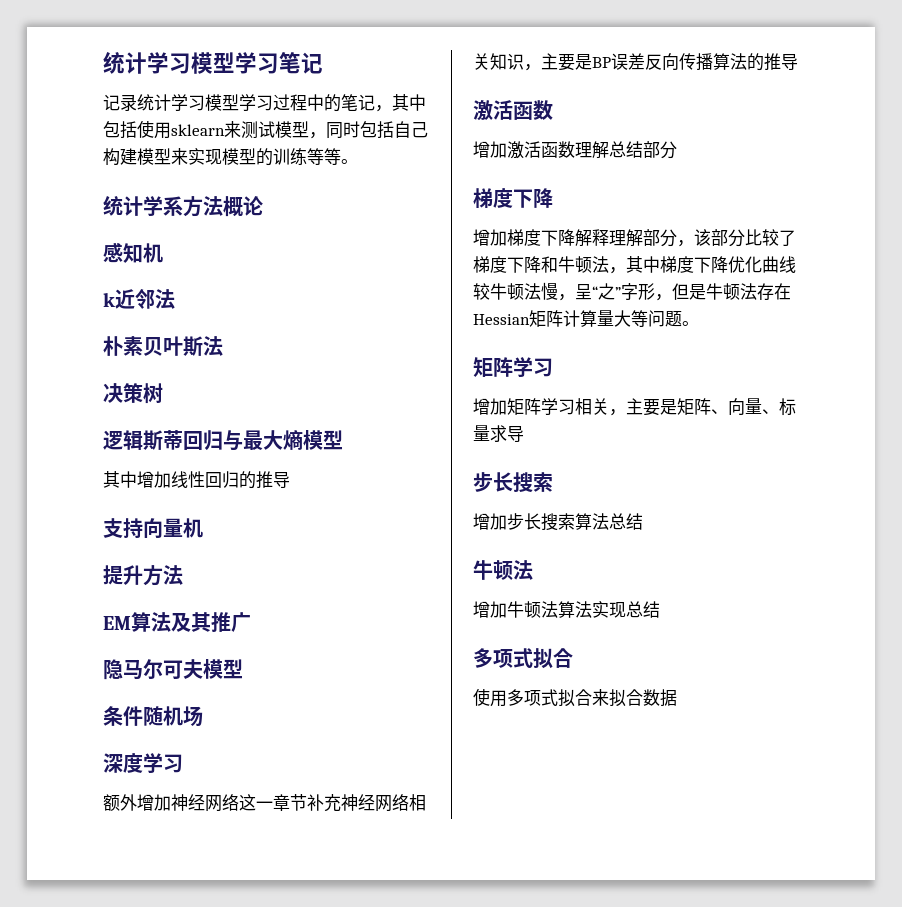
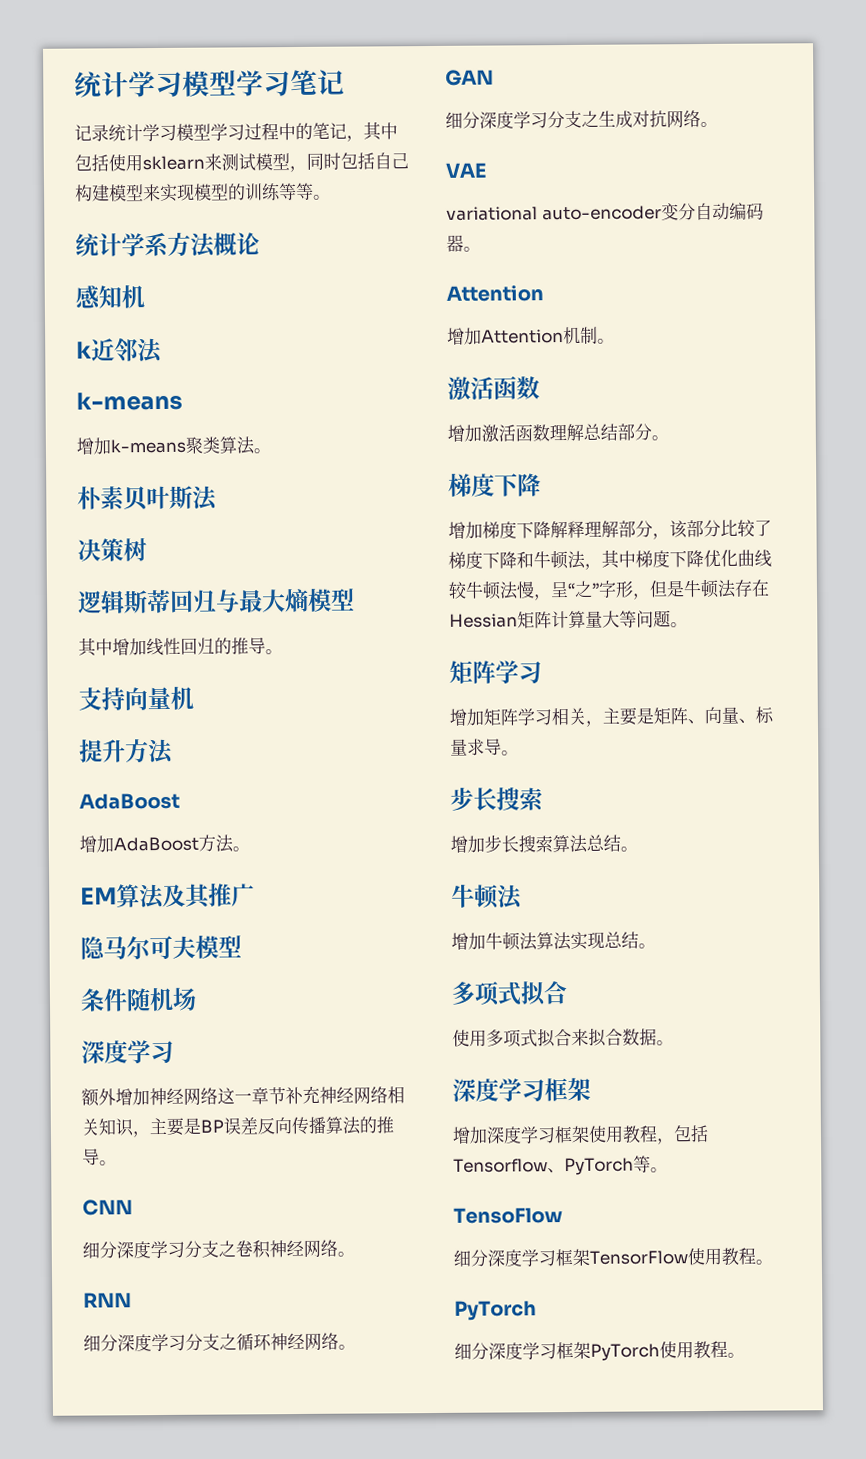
  k近邻法
+ k-means
+ 增加k-means聚类算法。
- 其中增加线性回归的推导
+ 其中增加线性回归的推导。
  提升方法
+ AdaBoost
+ 增加AdaBoost方法。
- 额外增加神经网络这一章节补充神经网络相关知识，主要是BP误差反向传播算法的推导
+ 额外增加神经网络这一章节补充神经网络相关知识，主要是BP误差反向传播算法的推导。
+ CNN
+ 细分深度学习分支之卷积神经网络。
+ RNN
+ 细分深度学习分支之循环神经网络。
+ GAN
+ 细分深度学习分支之生成对抗网络。
+ VAE
+ variational auto-encoder变分自动编码器。
+ Attention
+ 增加Attention机制。
- 增加激活函数理解总结部分
+ 增加激活函数理解总结部分。
- 增加矩阵学习相关，主要是矩阵、向量、标量求导
+ 增加矩阵学习相关，主要是矩阵、向量、标量求导。
- 增加步长搜索算法总结
+ 增加步长搜索算法总结。
- 增加牛顿法算法实现总结
+ 增加牛顿法算法实现总结。
- 使用多项式拟合来拟合数据
+ 使用多项式拟合来拟合数据。
+ 深度学习框架
+ 增加深度学习框架使用教程，包括Tensorflow、PyTorch等。
+ TensoFlow
+ 细分深度学习框架TensorFlow使用教程。
+ PyTorch
+ 细分深度学习框架PyTorch使用教程。

